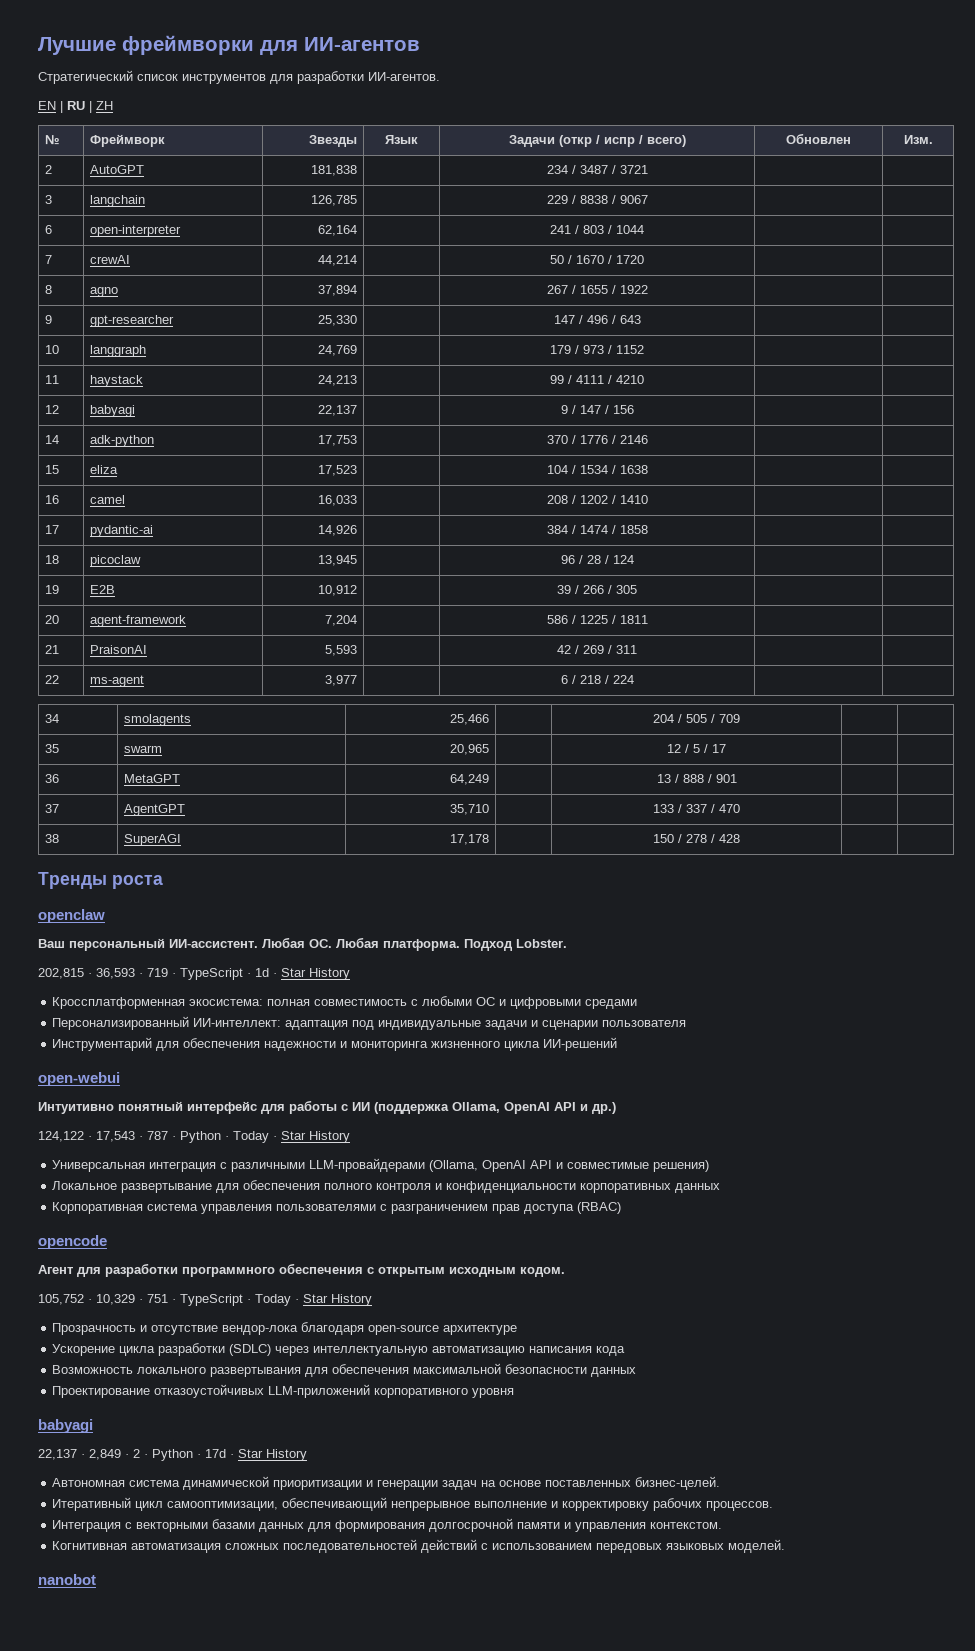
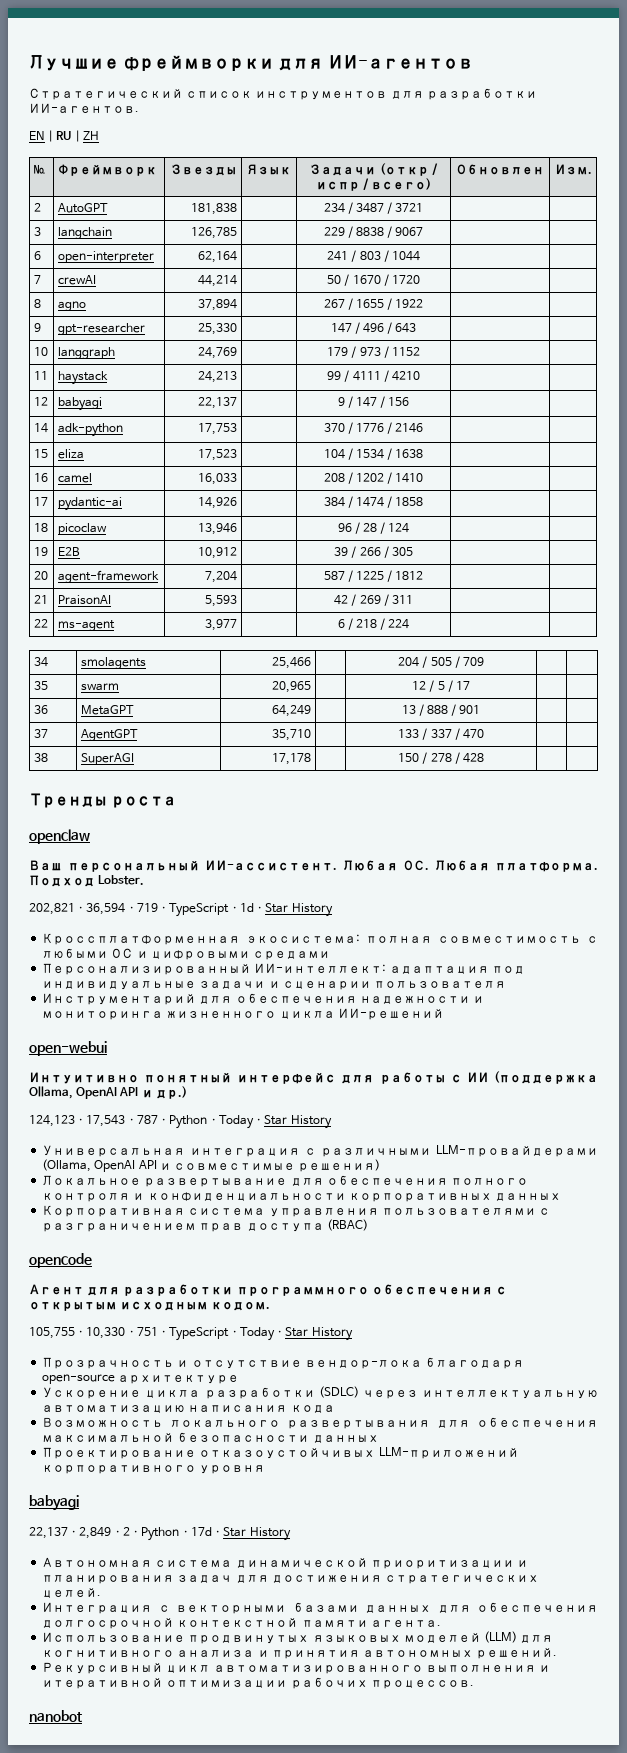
- 18 | picoclaw | 13,945 | | 96 / 28 / 124 | |
+ 18 | picoclaw | 13,946 | | 96 / 28 / 124 | |
- 20 | agent-framework | 7,204 | | 586 / 1225 / 1811 | |
+ 20 | agent-framework | 7,204 | | 587 / 1225 / 1812 | |
- 202,815 · 36,593 · 719 · TypeScript · 1d · Star History
+ 202,821 · 36,594 · 719 · TypeScript · 1d · Star History
- 124,122 · 17,543 · 787 · Python · Today · Star History
+ 124,123 · 17,543 · 787 · Python · Today · Star History
- 105,752 · 10,329 · 751 · TypeScript · Today · Star History
+ 105,755 · 10,330 · 751 · TypeScript · Today · Star History
- Автономная система динамической приоритизации и генерации задач на основе поставленных бизнес-целей.
- Итеративный цикл самооптимизации, обеспечивающий непрерывное выполнение и корректировку рабочих процессов.
+ Автономная система динамической приоритизации и планирования задач для достижения стратегических целей.
- Интеграция с векторными базами данных для формирования долгосрочной памяти и управления контекстом.
- Когнитивная автоматизация сложных последовательностей действий с использованием передовых языковых моделей.
+ Интеграция с векторными базами данных для обеспечения долгосрочной контекстной памяти агента.
+ Использование продвинутых языковых моделей (LLM) для когнитивного анализа и принятия автономных решений.
+ Рекурсивный цикл автоматизированного выполнения и итеративной оптимизации рабочих процессов.

